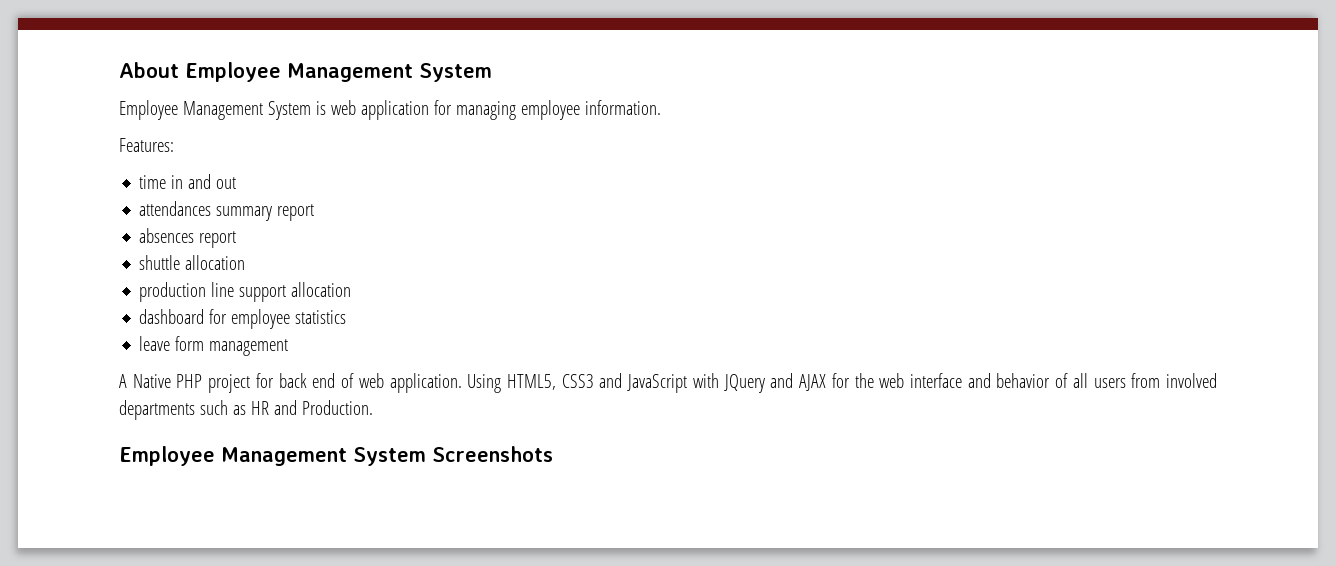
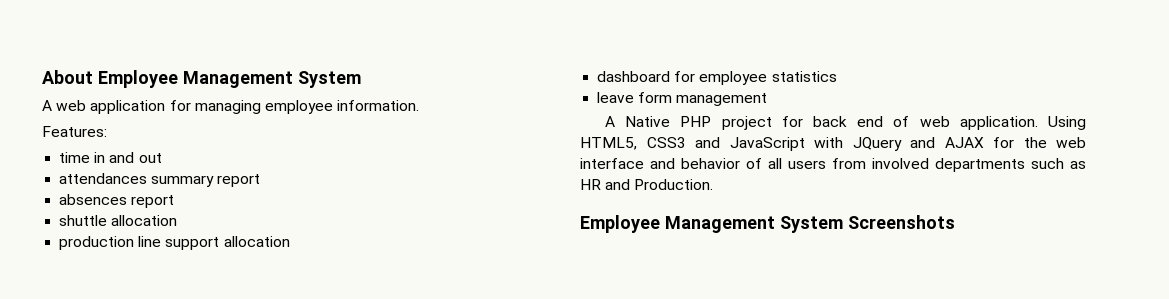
- Employee Management System is web application for managing employee information.
+ A web application for managing employee information.

